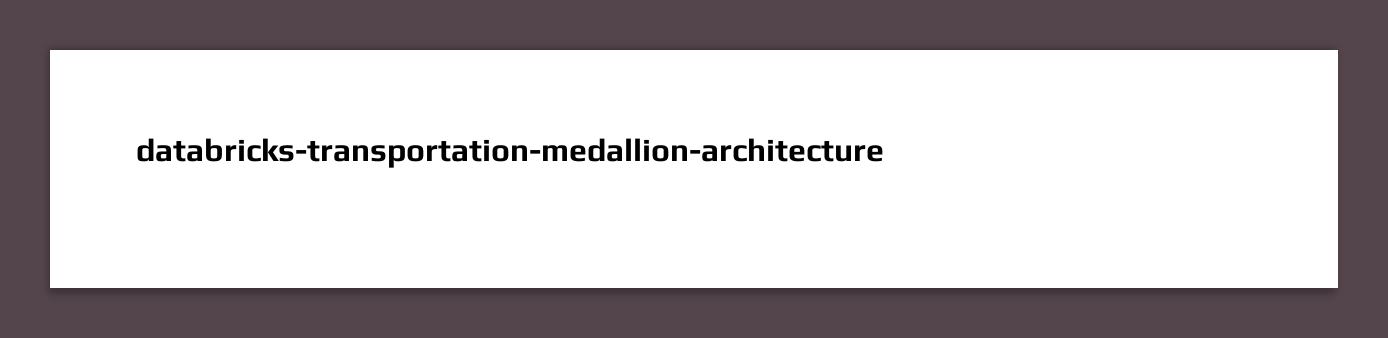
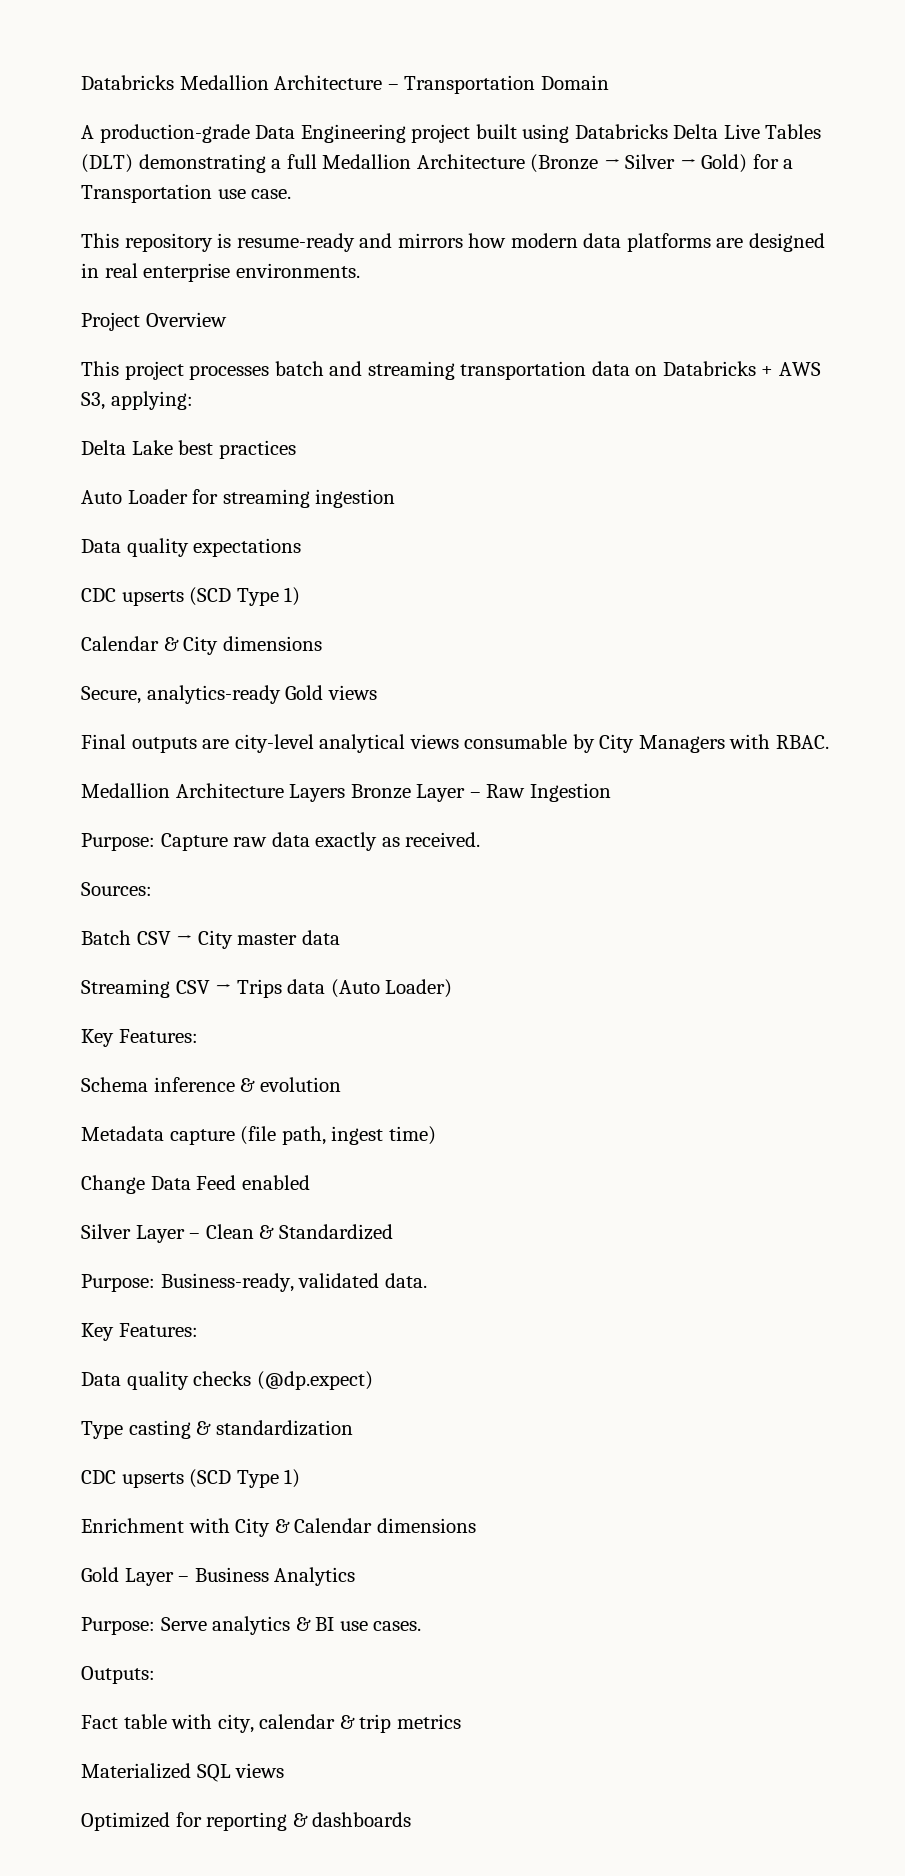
- databricks-transportation-medallion-architecture
+ Databricks Medallion Architecture – Transportation Domain
+ A production-grade Data Engineering project built using Databricks Delta Live Tables (DLT) demonstrating a full Medallion Architecture (Bronze → Silver → Gold) for a Transportation use case.
+ This repository is resume-ready and mirrors how modern data platforms are designed in real enterprise environments.
+ Project Overview
+ This project processes batch and streaming transportation data on Databricks + AWS S3, applying:
+ Delta Lake best practices
+ Auto Loader for streaming ingestion
+ Data quality expectations
+ CDC upserts (SCD Type 1)
+ Calendar & City dimensions
+ Secure, analytics-ready Gold views
+ Final outputs are city-level analytical views consumable by City Managers with RBAC.
+ Medallion Architecture Layers Bronze Layer – Raw Ingestion
+ Purpose: Capture raw data exactly as received.
+ Sources:
+ Batch CSV → City master data
+ Streaming CSV → Trips data (Auto Loader)
+ Key Features:
+ Schema inference & evolution
+ Metadata capture (file path, ingest time)
+ Change Data Feed enabled
+ Silver Layer – Clean & Standardized
+ Purpose: Business-ready, validated data.
+ Key Features:
+ Data quality checks (@dp.expect)
+ Type casting & standardization
+ CDC upserts (SCD Type 1)
+ Enrichment with City & Calendar dimensions
+ Gold Layer – Business Analytics
+ Purpose: Serve analytics & BI use cases.
+ Outputs:
+ Fact table with city, calendar & trip metrics
+ Materialized SQL views
+ Optimized for reporting & dashboards

